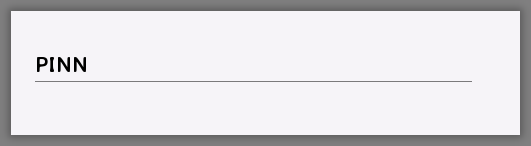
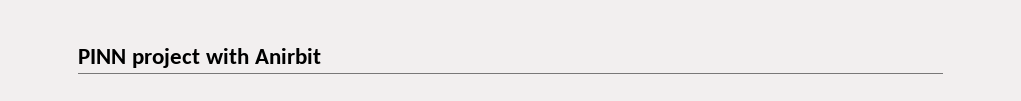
- PINN
+ PINN project with Anirbit

